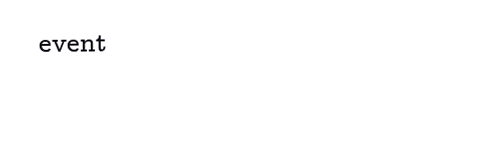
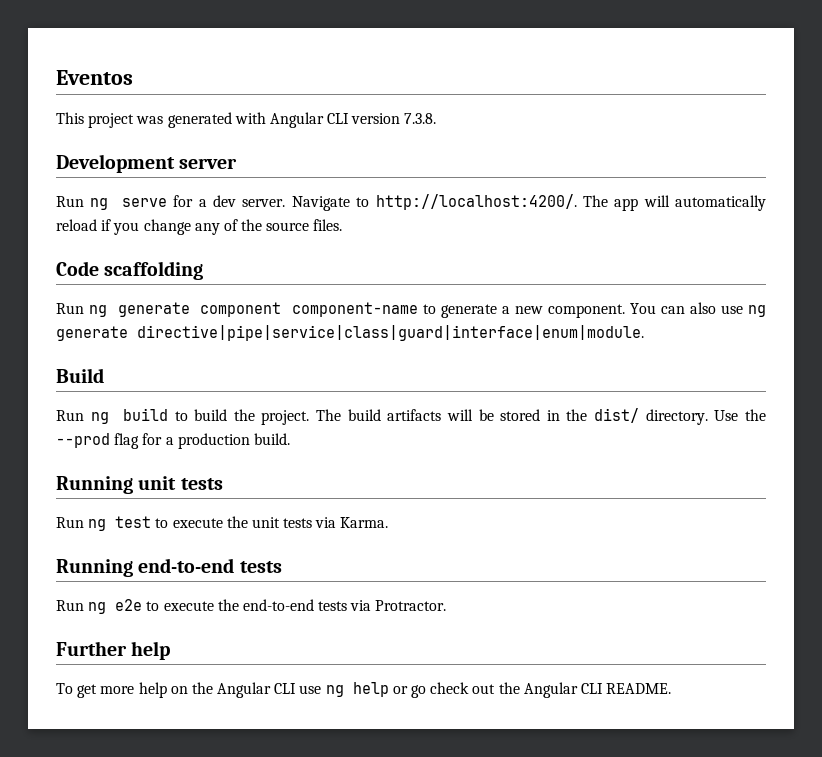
- event
+ Eventos
+ This project was generated with Angular CLI version 7.3.8.
+ Development server
+ Run ng serve for a dev server. Navigate to http://localhost:4200/. The app will automatically reload if you change any of the source files.
+ Code scaffolding
+ Run ng generate component component-name to generate a new component. You can also use ng generate directive|pipe|service|class|guard|interface|enum|module.
+ Build
+ Run ng build to build the project. The build artifacts will be stored in the dist/ directory. Use the --prod flag for a production build.
+ Running unit tests
+ Run ng test to execute the unit tests via Karma.
+ Running end-to-end tests
+ Run ng e2e to execute the end-to-end tests via Protractor.
+ Further help
+ To get more help on the Angular CLI use ng help or go check out the Angular CLI README.

